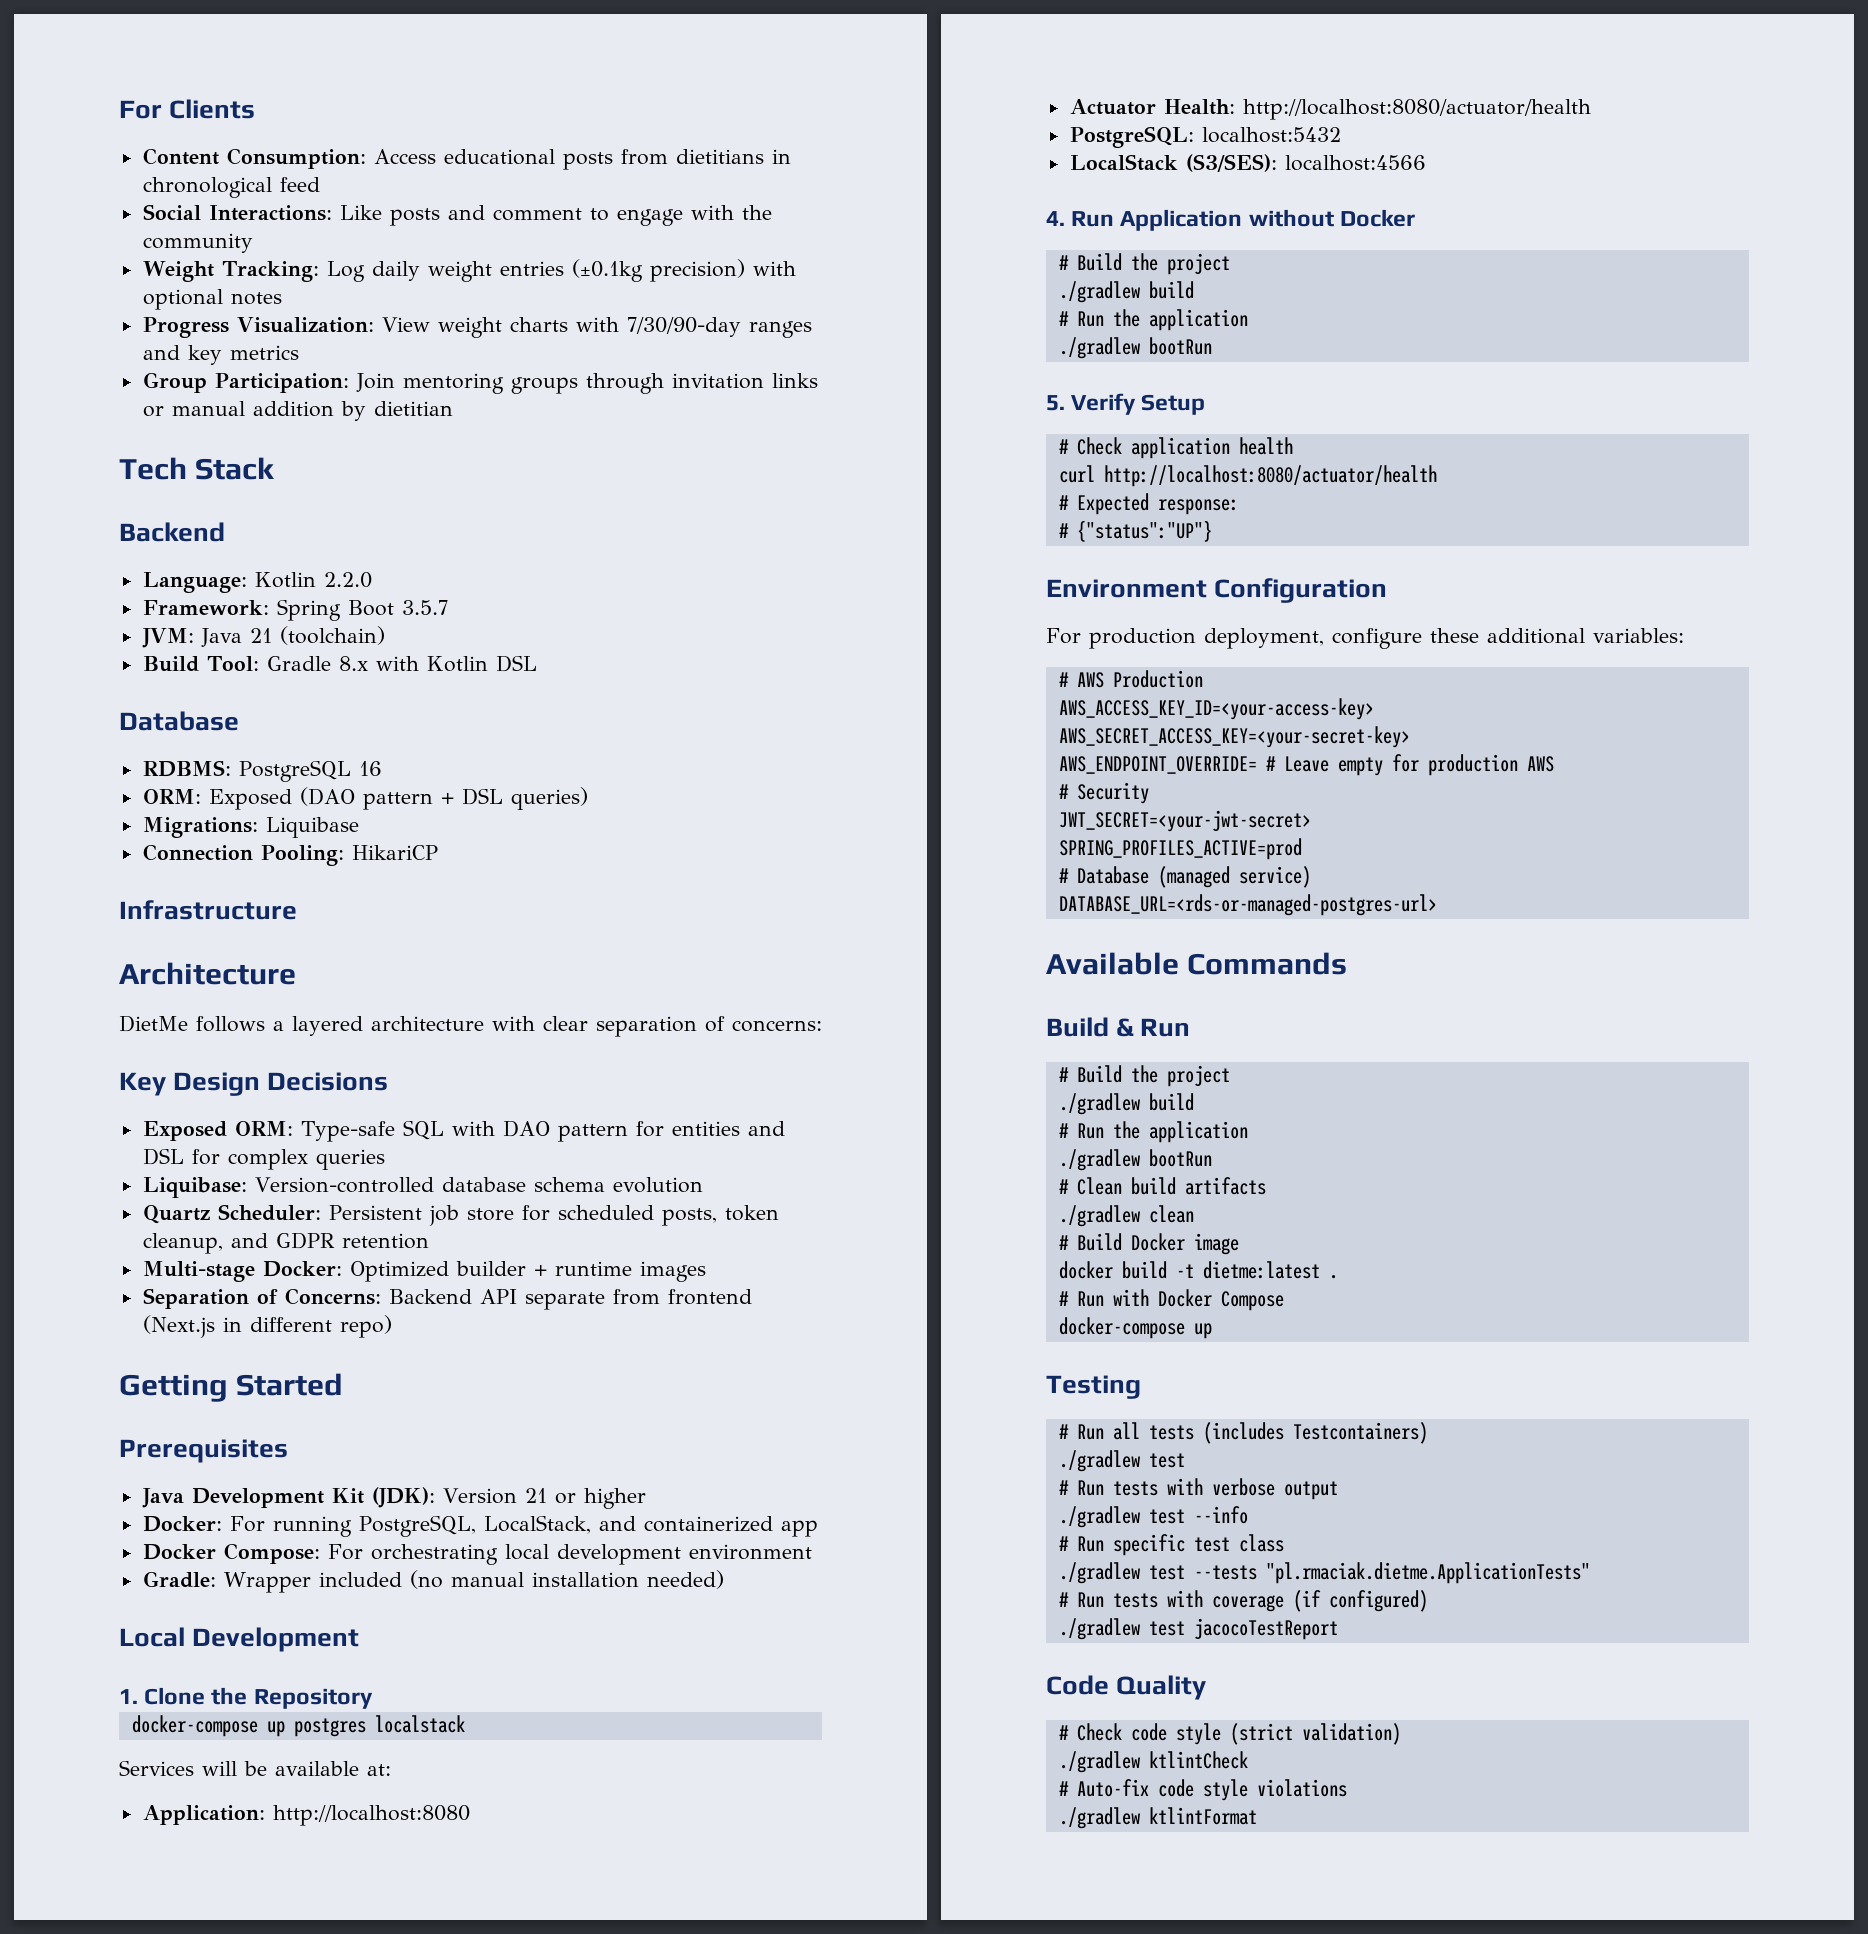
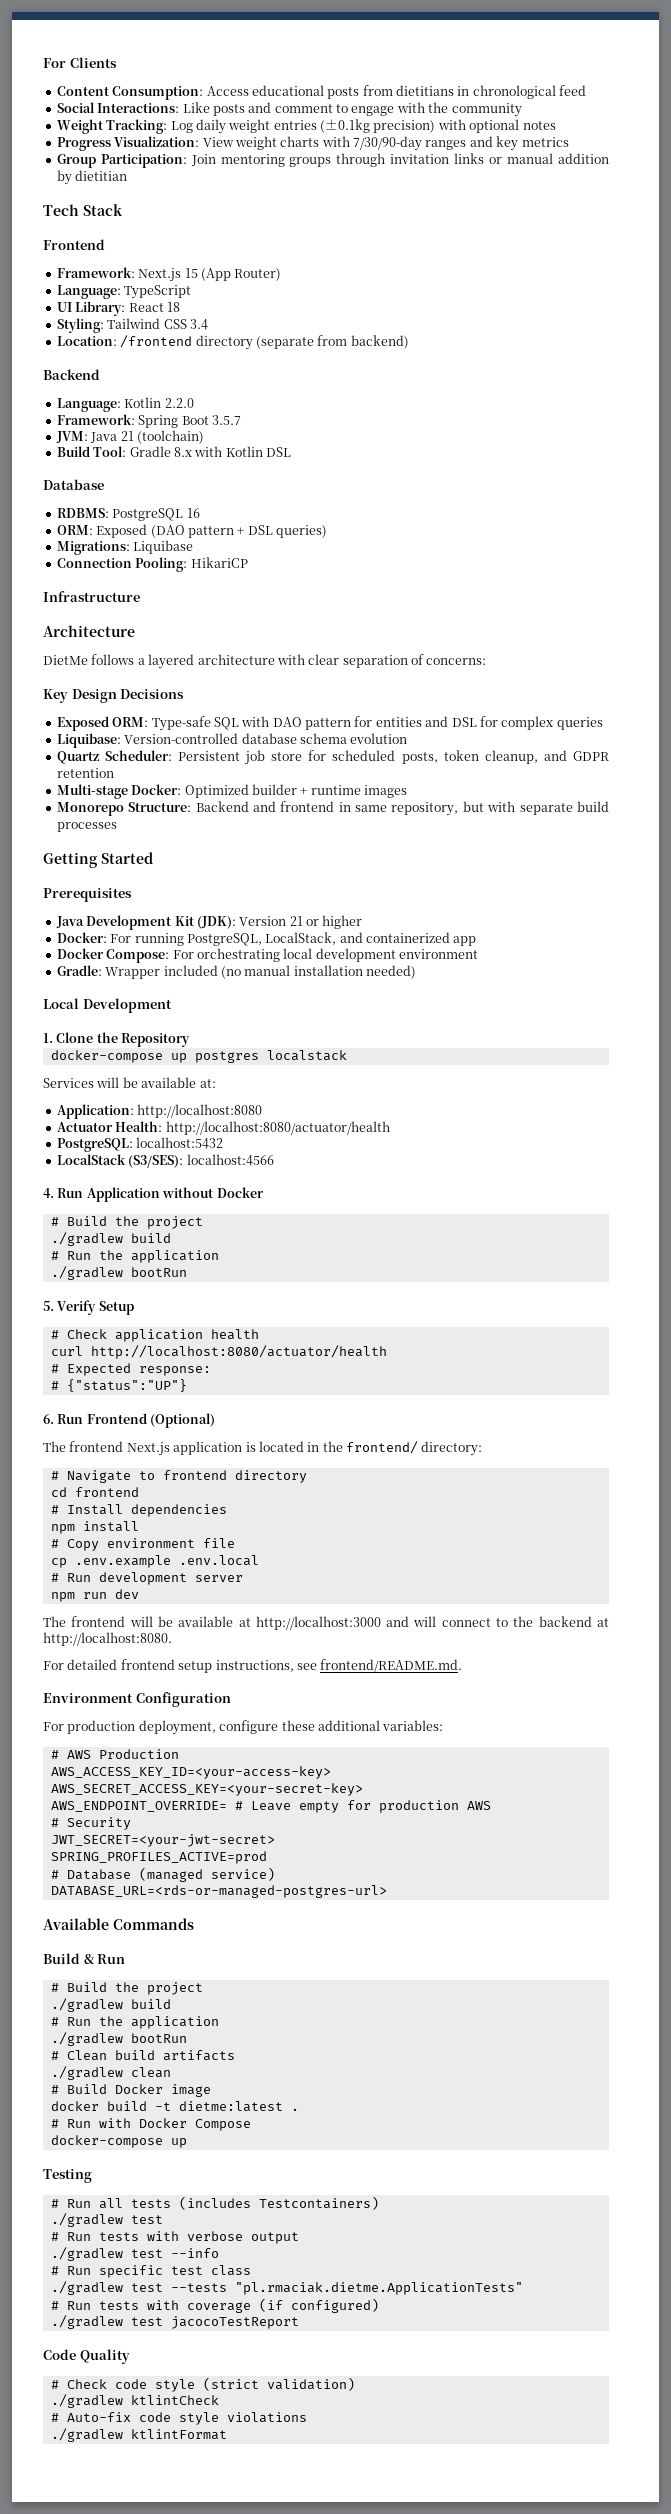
  Tech Stack
+ Frontend
+ Framework: Next.js 15 (App Router)
+ Language: TypeScript
+ UI Library: React 18
+ Styling: Tailwind CSS 3.4
+ Location: /frontend directory (separate from backend)
- Separation of Concerns: Backend API separate from frontend (Next.js in different repo)
+ Monorepo Structure: Backend and frontend in same repository, but with separate build processes
+ 6. Run Frontend (Optional)
+ The frontend Next.js application is located in the frontend/ directory:
+ # Navigate to frontend directory
+ cd frontend
+ # Install dependencies
+ npm install
+ # Copy environment file
+ cp .env.example .env.local
+ # Run development server
+ npm run dev
+ The frontend will be available at http://localhost:3000 and will connect to the backend at http://localhost:8080.
+ For detailed frontend setup instructions, see frontend/README.md.

